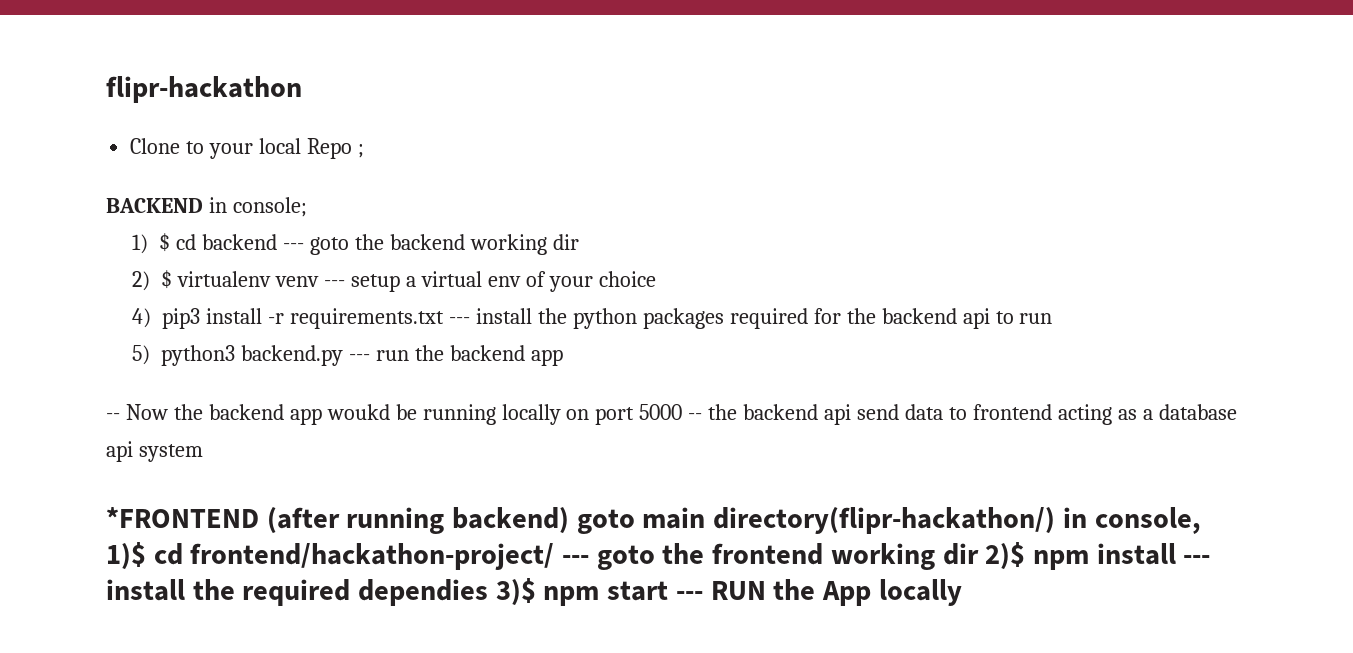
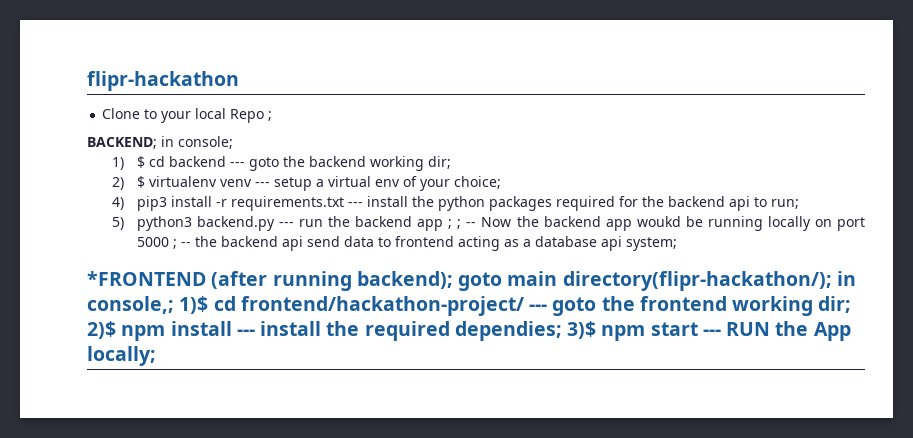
- BACKEND in console;
+ BACKEND; in console;
- 1) $ cd backend --- goto the backend working dir
+ 1) $ cd backend --- goto the backend working dir;
- 2) $ virtualenv venv --- setup a virtual env of your choice
+ 2) $ virtualenv venv --- setup a virtual env of your choice;
- 4) pip3 install -r requirements.txt --- install the python packages required for the backend api to run
+ 4) pip3 install -r requirements.txt --- install the python packages required for the backend api to run;
- 5) python3 backend.py --- run the backend app
- -- Now the backend app woukd be running locally on port 5000 -- the backend api send data to frontend acting as a database api system
+ 5) python3 backend.py --- run the backend app ; ; -- Now the backend app woukd be running locally on port 5000 ; -- the backend api send data to frontend acting as a database api system;
- *FRONTEND (after running backend) goto main directory(flipr-hackathon/) in console, 1)$ cd frontend/hackathon-project/ --- goto the frontend working dir 2)$ npm install --- install the required dependies 3)$ npm start --- RUN the App locally
+ *FRONTEND (after running backend); goto main directory(flipr-hackathon/); in console,; 1)$ cd frontend/hackathon-project/ --- goto the frontend working dir; 2)$ npm install --- install the required dependies; 3)$ npm start --- RUN the App locally;

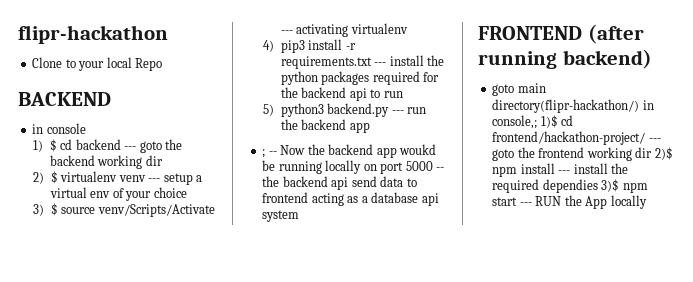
- Clone to your local Repo ;
- BACKEND; in console;
+ Clone to your local Repo
+ BACKEND
+ in console
- 1) $ cd backend --- goto the backend working dir;
+ 1) $ cd backend --- goto the backend working dir
- 2) $ virtualenv venv --- setup a virtual env of your choice;
+ 2) $ virtualenv venv --- setup a virtual env of your choice
+ 3) $ source venv/Scripts/Activate --- activating virtualenv
- 4) pip3 install -r requirements.txt --- install the python packages required for the backend api to run;
+ 4) pip3 install -r requirements.txt --- install the python packages required for the backend api to run
- 5) python3 backend.py --- run the backend app ; ;
+ 5) python3 backend.py --- run the backend app
+ ;
- -- Now the backend app woukd be running locally on port 5000 ; -- the backend api send data to frontend acting as a database api system;
- *FRONTEND (after running backend); goto main directory(flipr-hackathon/); in console,;
+ -- Now the backend app woukd be running locally on port 5000 -- the backend api send data to frontend acting as a database api system
+ FRONTEND (after running backend)
+ goto main directory(flipr-hackathon/) in console,;
- 1)$ cd frontend/hackathon-project/ --- goto the frontend working dir; 2)$ npm install --- install the required dependies; 3)$ npm start --- RUN the App locally;
+ 1)$ cd frontend/hackathon-project/ --- goto the frontend working dir 2)$ npm install --- install the required dependies 3)$ npm start --- RUN the App locally

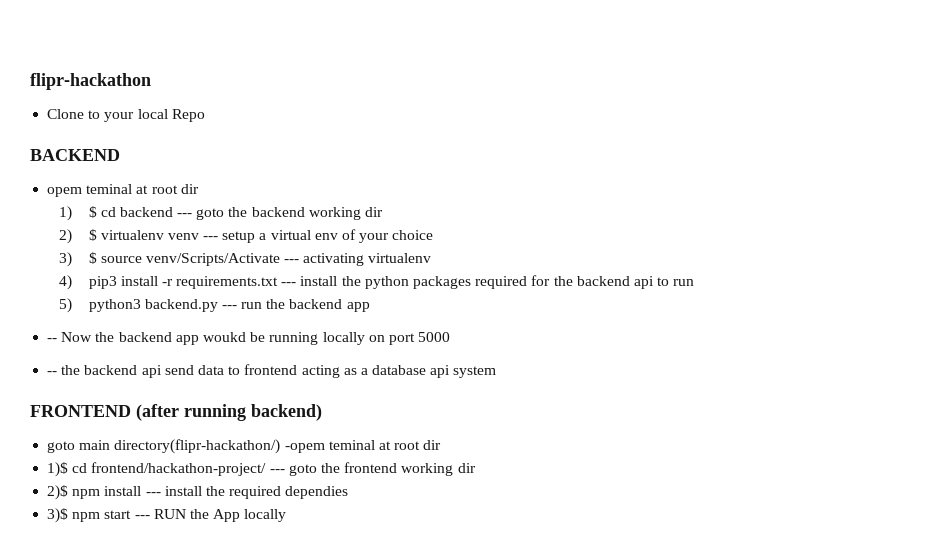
- in console
+ opem teminal at root dir
- ; -- Now the backend app woukd be running locally on port 5000 -- the backend api send data to frontend acting as a database api system
+ -- Now the backend app woukd be running locally on port 5000
+ -- the backend api send data to frontend acting as a database api system
- goto main directory(flipr-hackathon/) in console,; 1)$ cd frontend/hackathon-project/ --- goto the frontend working dir 2)$ npm install --- install the required dependies 3)$ npm start --- RUN the App locally
+ goto main directory(flipr-hackathon/) -opem teminal at root dir
+ 1)$ cd frontend/hackathon-project/ --- goto the frontend working dir
+ 2)$ npm install --- install the required dependies
+ 3)$ npm start --- RUN the App locally

